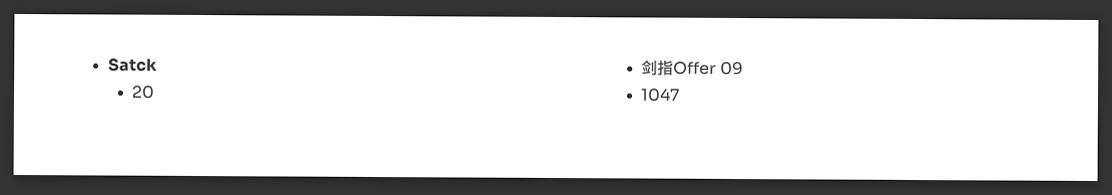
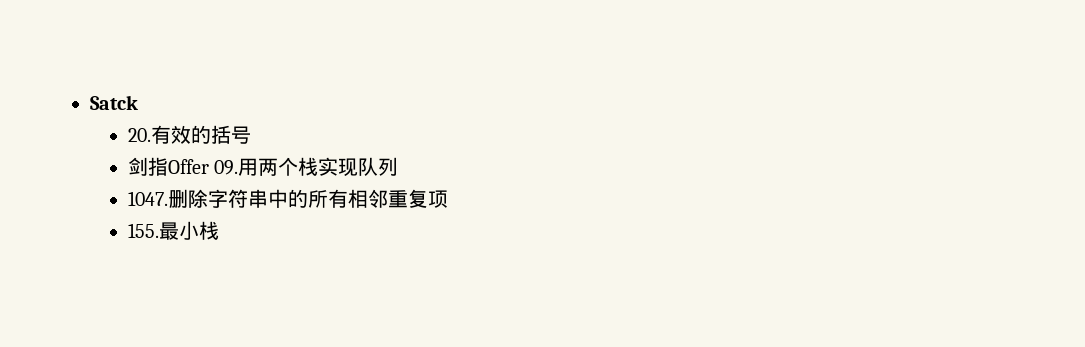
- 20
+ 20.有效的括号
- 剑指Offer 09
- 1047
+ 剑指Offer 09.用两个栈实现队列
+ 1047.删除字符串中的所有相邻重复项
+ 155.最小栈

